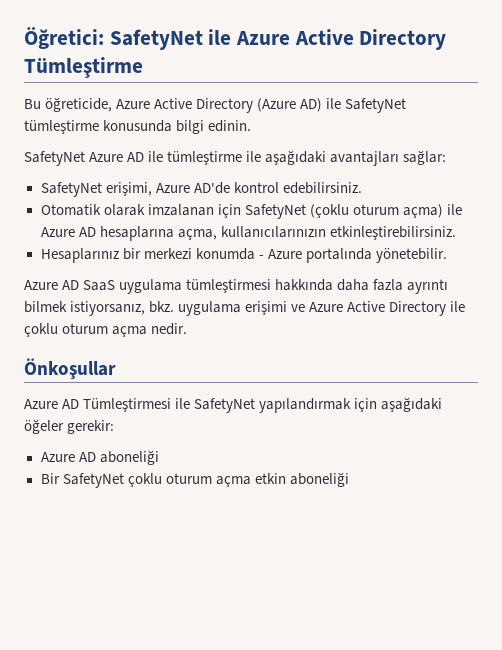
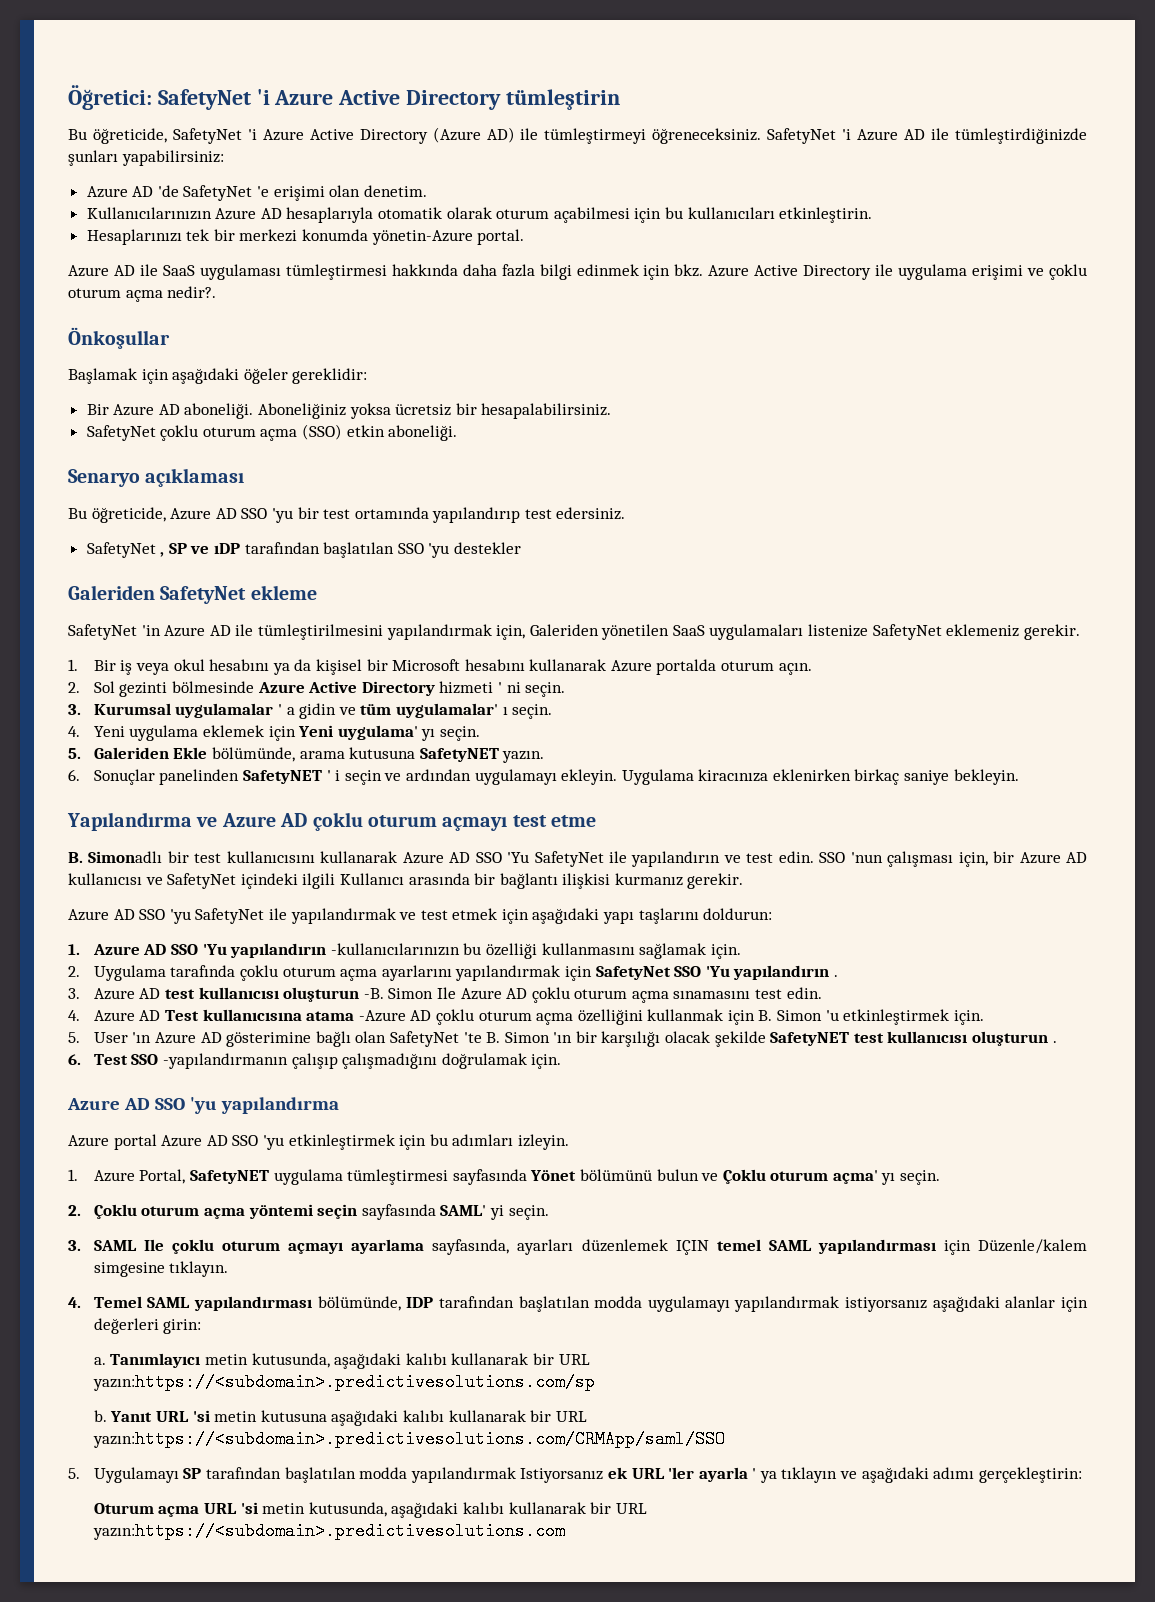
- Öğretici: SafetyNet ile Azure Active Directory Tümleştirme
- Bu öğreticide, Azure Active Directory (Azure AD) ile SafetyNet tümleştirme konusunda bilgi edinin.
- SafetyNet Azure AD ile tümleştirme ile aşağıdaki avantajları sağlar:
- SafetyNet erişimi, Azure AD'de kontrol edebilirsiniz.
- Otomatik olarak imzalanan için SafetyNet (çoklu oturum açma) ile Azure AD hesaplarına açma, kullanıcılarınızın etkinleştirebilirsiniz.
- Hesaplarınız bir merkezi konumda - Azure portalında yönetebilir.
- Azure AD SaaS uygulama tümleştirmesi hakkında daha fazla ayrıntı bilmek istiyorsanız, bkz. uygulama erişimi ve Azure Active Directory ile çoklu oturum açma nedir.
+ Öğretici: SafetyNet 'i Azure Active Directory tümleştirin
+ Bu öğreticide, SafetyNet 'i Azure Active Directory (Azure AD) ile tümleştirmeyi öğreneceksiniz. SafetyNet 'i Azure AD ile tümleştirdiğinizde şunları yapabilirsiniz:
+ Azure AD 'de SafetyNet 'e erişimi olan denetim.
+ Kullanıcılarınızın Azure AD hesaplarıyla otomatik olarak oturum açabilmesi için bu kullanıcıları etkinleştirin.
+ Hesaplarınızı tek bir merkezi konumda yönetin-Azure portal.
+ Azure AD ile SaaS uygulaması tümleştirmesi hakkında daha fazla bilgi edinmek için bkz. Azure Active Directory ile uygulama erişimi ve çoklu oturum açma nedir?.
- Azure AD Tümleştirmesi ile SafetyNet yapılandırmak için aşağıdaki öğeler gerekir:
- Azure AD aboneliği
- Bir SafetyNet çoklu oturum açma etkin aboneliği
+ Başlamak için aşağıdaki öğeler gereklidir:
+ Bir Azure AD aboneliği. Aboneliğiniz yoksa ücretsiz bir hesapalabilirsiniz.
+ SafetyNet çoklu oturum açma (SSO) etkin aboneliği.
+ Senaryo açıklaması
+ Bu öğreticide, Azure AD SSO 'yu bir test ortamında yapılandırıp test edersiniz.
+ SafetyNet , SP ve ıDP tarafından başlatılan SSO 'yu destekler
+ Galeriden SafetyNet ekleme
+ SafetyNet 'in Azure AD ile tümleştirilmesini yapılandırmak için, Galeriden yönetilen SaaS uygulamaları listenize SafetyNet eklemeniz gerekir.
+ 1. Bir iş veya okul hesabını ya da kişisel bir Microsoft hesabını kullanarak Azure portalda oturum açın.
+ 2. Sol gezinti bölmesinde Azure Active Directory hizmeti ' ni seçin.
+ 3. Kurumsal uygulamalar ' a gidin ve tüm uygulamalar' ı seçin.
+ 4. Yeni uygulama eklemek için Yeni uygulama' yı seçin.
+ 5. Galeriden Ekle bölümünde, arama kutusuna SafetyNET yazın.
+ 6. Sonuçlar panelinden SafetyNET ' i seçin ve ardından uygulamayı ekleyin. Uygulama kiracınıza eklenirken birkaç saniye bekleyin.
+ Yapılandırma ve Azure AD çoklu oturum açmayı test etme
+ B. Simonadlı bir test kullanıcısını kullanarak Azure AD SSO 'Yu SafetyNet ile yapılandırın ve test edin. SSO 'nun çalışması için, bir Azure AD kullanıcısı ve SafetyNet içindeki ilgili Kullanıcı arasında bir bağlantı ilişkisi kurmanız gerekir.
+ Azure AD SSO 'yu SafetyNet ile yapılandırmak ve test etmek için aşağıdaki yapı taşlarını doldurun:
+ 1. Azure AD SSO 'Yu yapılandırın -kullanıcılarınızın bu özelliği kullanmasını sağlamak için.
+ 2. Uygulama tarafında çoklu oturum açma ayarlarını yapılandırmak için SafetyNet SSO 'Yu yapılandırın .
+ 3. Azure AD test kullanıcısı oluşturun -B. Simon Ile Azure AD çoklu oturum açma sınamasını test edin.
+ 4. Azure AD Test kullanıcısına atama -Azure AD çoklu oturum açma özelliğini kullanmak için B. Simon 'u etkinleştirmek için.
+ 5. User 'ın Azure AD gösterimine bağlı olan SafetyNet 'te B. Simon 'ın bir karşılığı olacak şekilde SafetyNET test kullanıcısı oluşturun .
+ 6. Test SSO -yapılandırmanın çalışıp çalışmadığını doğrulamak için.
+ Azure AD SSO 'yu yapılandırma
+ Azure portal Azure AD SSO 'yu etkinleştirmek için bu adımları izleyin.
+ 1. Azure Portal, SafetyNET uygulama tümleştirmesi sayfasında Yönet bölümünü bulun ve Çoklu oturum açma' yı seçin.
+ 2. Çoklu oturum açma yöntemi seçin sayfasında SAML' yi seçin.
+ 3. SAML Ile çoklu oturum açmayı ayarlama sayfasında, ayarları düzenlemek IÇIN temel SAML yapılandırması için Düzenle/kalem simgesine tıklayın.
+ 4. Temel SAML yapılandırması bölümünde, IDP tarafından başlatılan modda uygulamayı yapılandırmak istiyorsanız aşağıdaki alanlar için değerleri girin:
+ a. Tanımlayıcı metin kutusunda, aşağıdaki kalıbı kullanarak bir URL yazın:https://<subdomain>.predictivesolutions.com/sp
+ b. Yanıt URL 'si metin kutusuna aşağıdaki kalıbı kullanarak bir URL yazın:https://<subdomain>.predictivesolutions.com/CRMApp/saml/SSO
+ 5. Uygulamayı SP tarafından başlatılan modda yapılandırmak Istiyorsanız ek URL 'ler ayarla ' ya tıklayın ve aşağıdaki adımı gerçekleştirin:
+ Oturum açma URL 'si metin kutusunda, aşağıdaki kalıbı kullanarak bir URL yazın:https://<subdomain>.predictivesolutions.com

